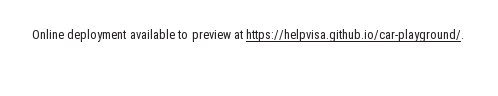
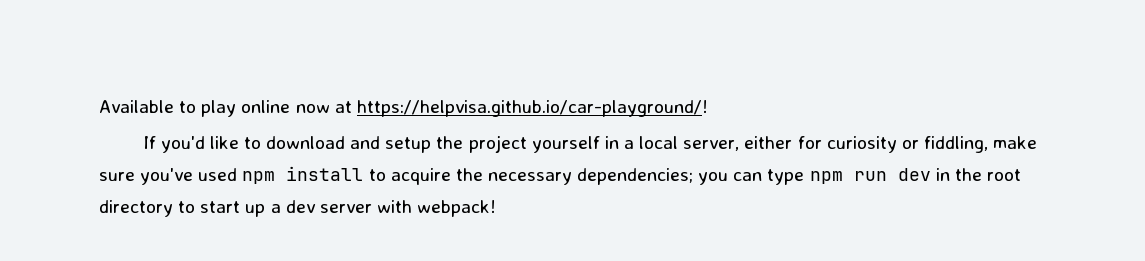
- Online deployment available to preview at https://helpvisa.github.io/car-playground/.
+ Available to play online now at https://helpvisa.github.io/car-playground/!
+ If you'd like to download and setup the project yourself in a local server, either for curiosity or fiddling, make sure you've used npm install to acquire the necessary dependencies; you can type npm run dev in the root directory to start up a dev server with webpack!

